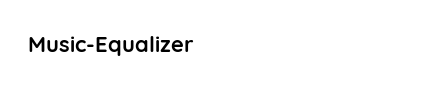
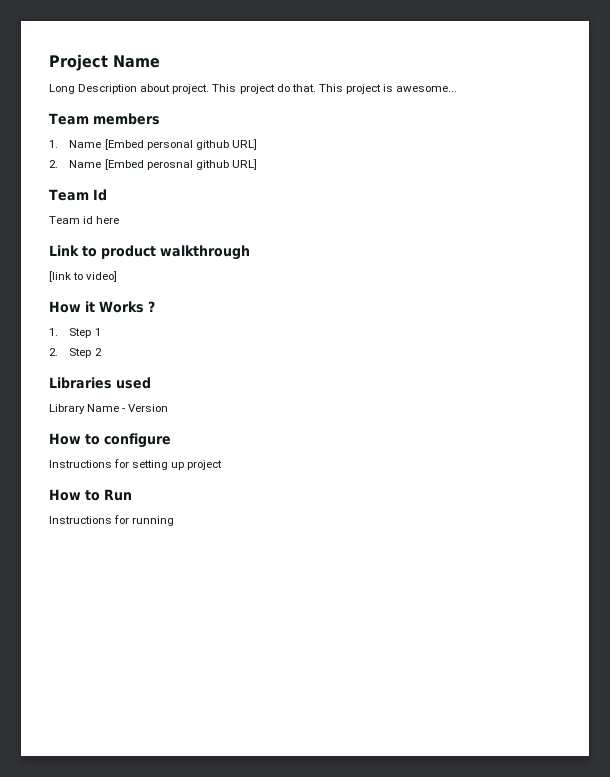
- Music-Equalizer
+ Project Name
+ Long Description about project. This project do that. This project is awesome...
+ Team members
+ 1. Name [Embed personal github URL]
+ 2. Name [Embed perosnal github URL]
+ Team Id
+ Team id here
+ Link to product walkthrough
+ [link to video]
+ How it Works ?
+ 1. Step 1
+ 2. Step 2
+ Libraries used
+ Library Name - Version
+ How to configure
+ Instructions for setting up project
+ How to Run
+ Instructions for running

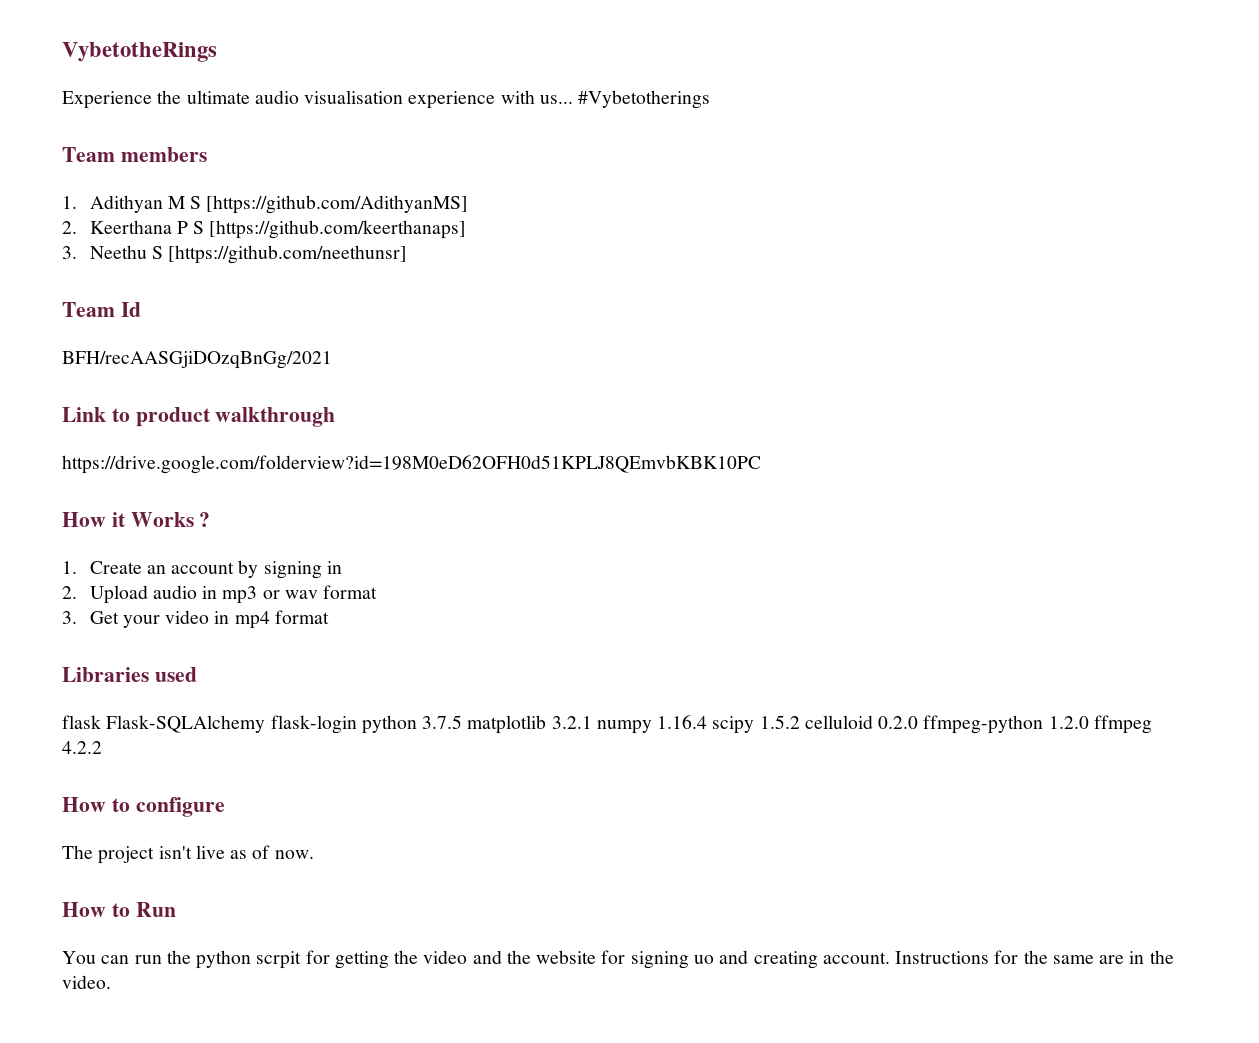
- Project Name
- Long Description about project. This project do that. This project is awesome...
+ VybetotheRings
+ Experience the ultimate audio visualisation experience with us... #Vybetotherings
  Team members
- 1. Name [Embed personal github URL]
- 2. Name [Embed perosnal github URL]
+ 1. Adithyan M S [https://github.com/AdithyanMS]
+ 2. Keerthana P S [https://github.com/keerthanaps]
+ 3. Neethu S [https://github.com/neethunsr]
- Team id here
+ BFH/recAASGjiDOzqBnGg/2021
- [link to video]
+ https://drive.google.com/folderview?id=198M0eD62OFH0d51KPLJ8QEmvbKBK10PC
- 1. Step 1
- 2. Step 2
+ 1. Create an account by signing in
+ 2. Upload audio in mp3 or wav format
+ 3. Get your video in mp4 format
  Libraries used
- Library Name - Version
+ flask Flask-SQLAlchemy flask-login python 3.7.5 matplotlib 3.2.1 numpy 1.16.4 scipy 1.5.2 celluloid 0.2.0 ffmpeg-python 1.2.0 ffmpeg 4.2.2
  How to configure
- Instructions for setting up project
+ The project isn't live as of now.
  How to Run
- Instructions for running
+ You can run the python scrpit for getting the video and the website for signing uo and creating account. Instructions for the same are in the video.

